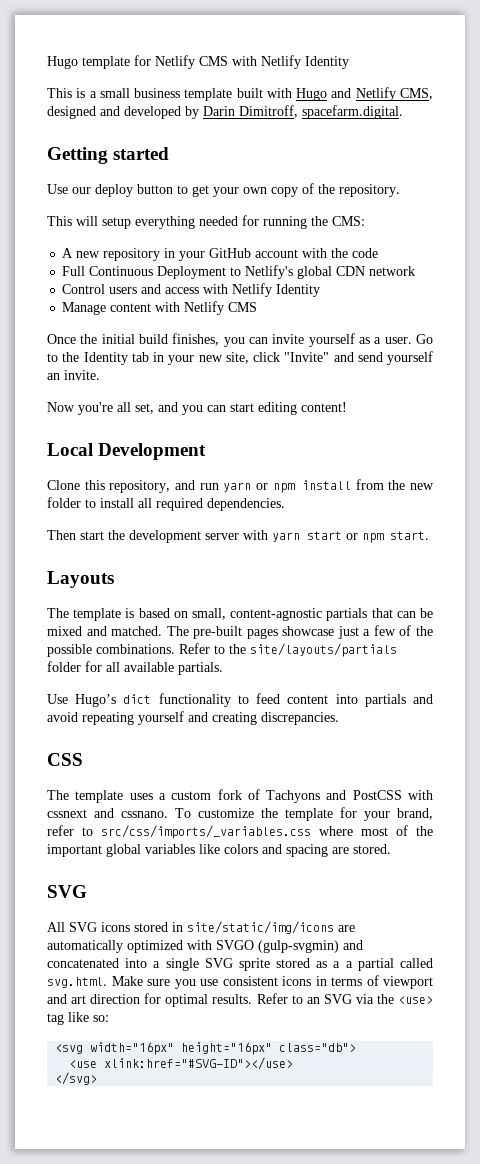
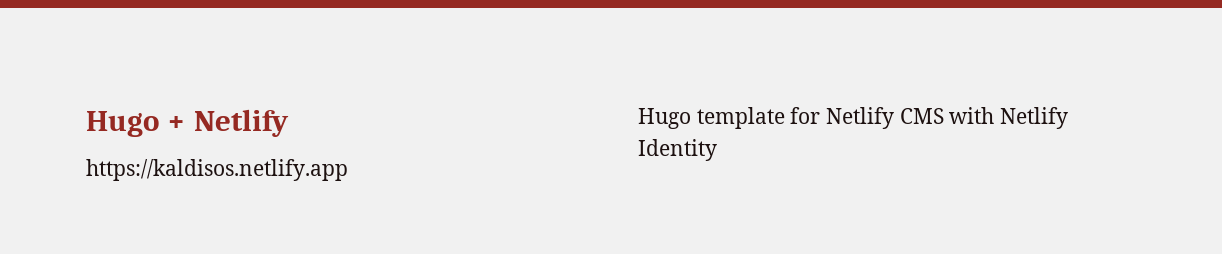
+ Hugo + Netlify
+ https://kaldisos.netlify.app
- This is a small business template built with Hugo and Netlify CMS, designed and developed by Darin Dimitroff, spacefarm.digital.
- Getting started
- Use our deploy button to get your own copy of the repository.
- This will setup everything needed for running the CMS:
- A new repository in your GitHub account with the code
- Full Continuous Deployment to Netlify's global CDN network
- Control users and access with Netlify Identity
- Manage content with Netlify CMS
- Once the initial build finishes, you can invite yourself as a user. Go to the Identity tab in your new site, click "Invite" and send yourself an invite.
- Now you're all set, and you can start editing content!
- Local Development
- Clone this repository, and run yarn or npm install from the new folder to install all required dependencies.
- Then start the development server with yarn start or npm start.
- Layouts
- The template is based on small, content-agnostic partials that can be mixed and matched. The pre-built pages showcase just a few of the possible combinations. Refer to the site/layouts/partials folder for all available partials.
- Use Hugo’s dict functionality to feed content into partials and avoid repeating yourself and creating discrepancies.
- CSS
- The template uses a custom fork of Tachyons and PostCSS with cssnext and cssnano. To customize the template for your brand, refer to src/css/imports/_variables.css where most of the important global variables like colors and spacing are stored.
- SVG
- All SVG icons stored in site/static/img/icons are automatically optimized with SVGO (gulp-svgmin) and concatenated into a single SVG sprite stored as a a partial called svg.html. Make sure you use consistent icons in terms of viewport and art direction for optimal results. Refer to an SVG via the <use> tag like so:
- <svg width="16px" height="16px" class="db">
- <use xlink:href="#SVG-ID"></use>
- </svg>

